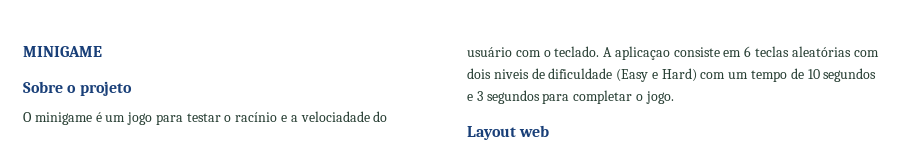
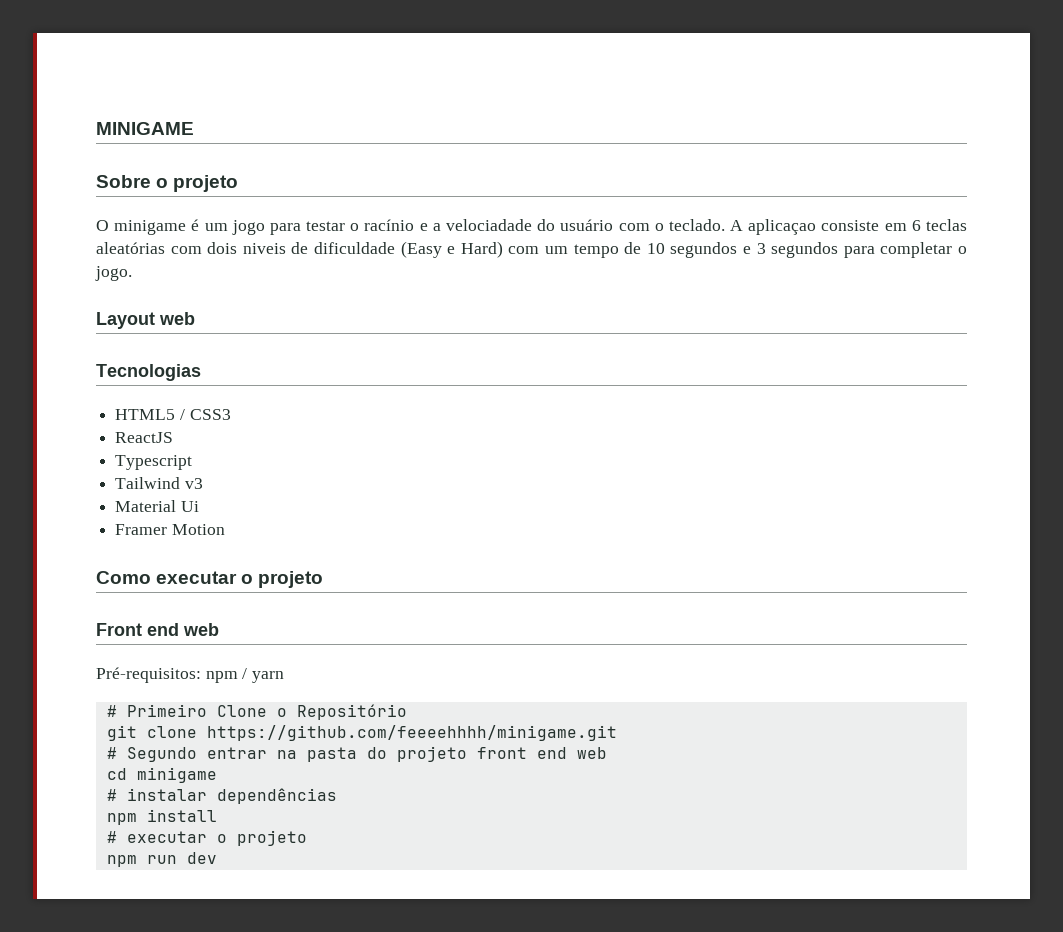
+ Tecnologias
+ HTML5 / CSS3
+ ReactJS
+ Typescript
+ Tailwind v3
+ Material Ui
+ Framer Motion
+ Como executar o projeto
+ Front end web
+ Pré-requisitos: npm / yarn
+ # Primeiro Clone o Repositório
+ git clone https://github.com/feeeehhhh/minigame.git
+ # Segundo entrar na pasta do projeto front end web
+ cd minigame
+ # instalar dependências
+ npm install
+ # executar o projeto
+ npm run dev

